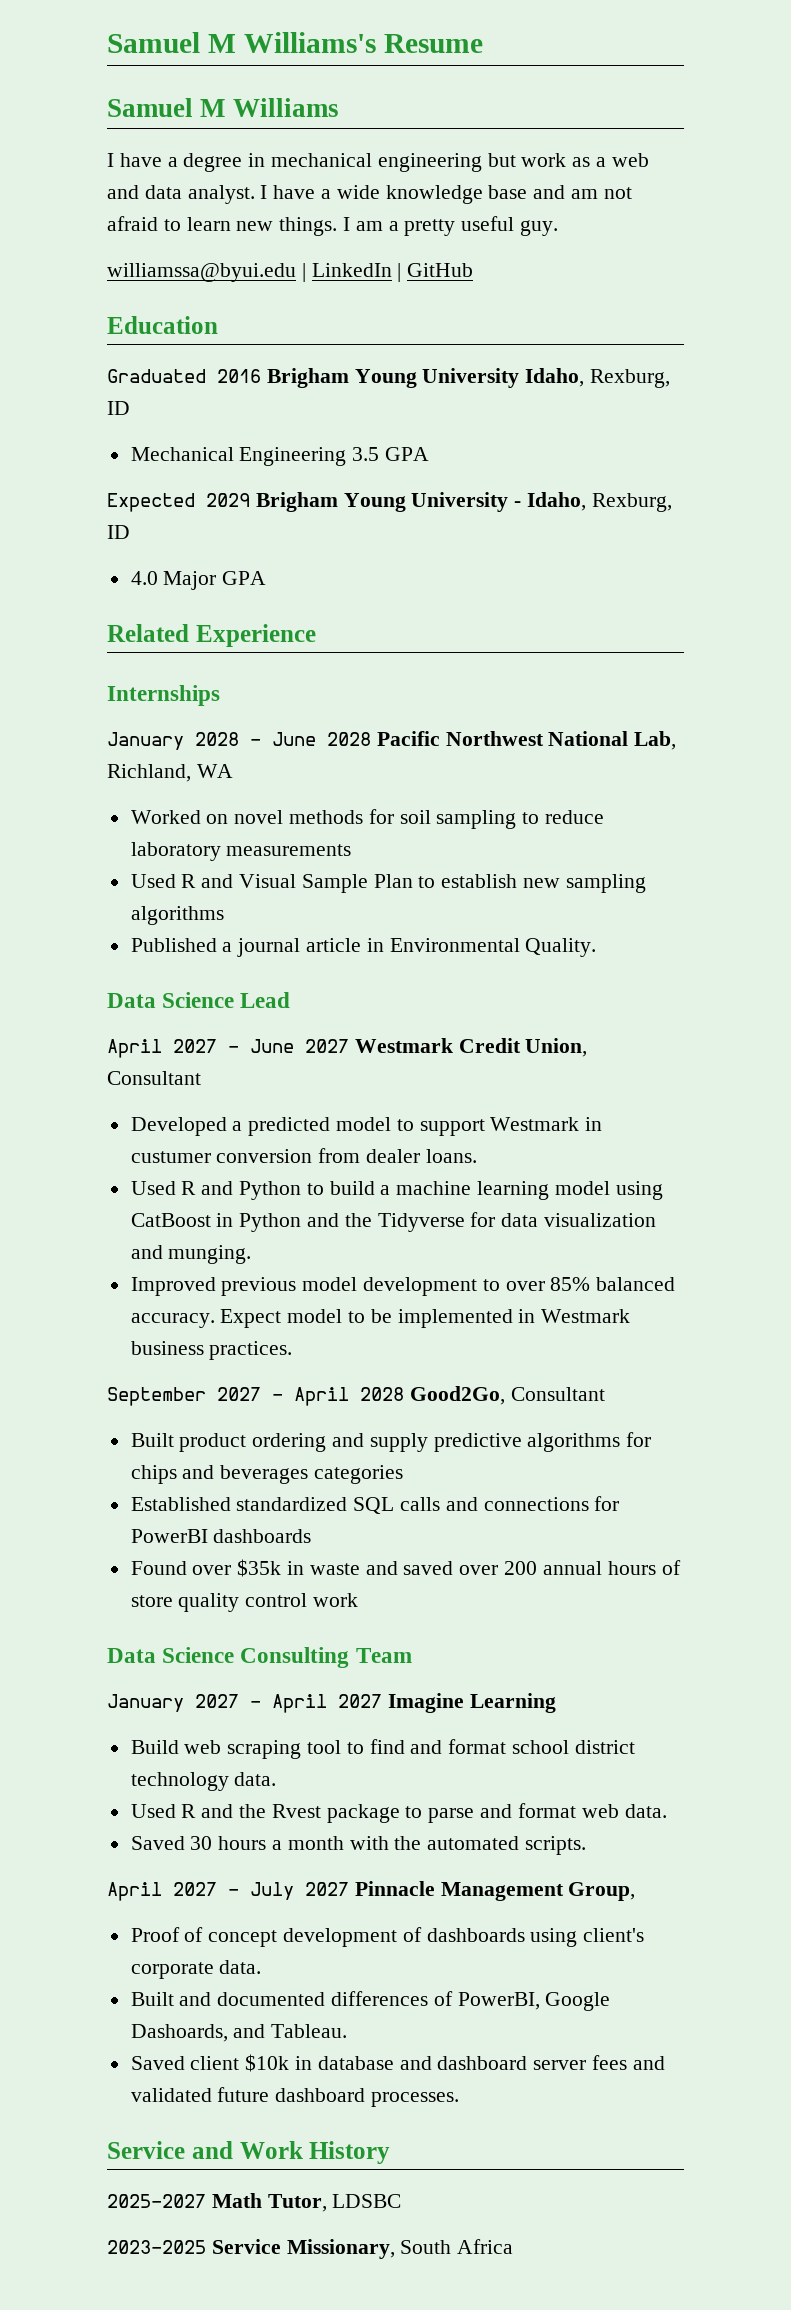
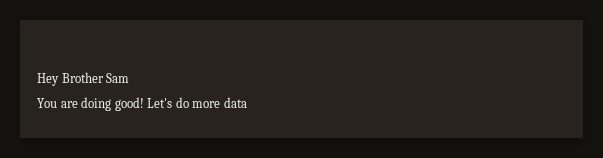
- Samuel M Williams's Resume
- Samuel M Williams
- I have a degree in mechanical engineering but work as a web and data analyst. I have a wide knowledge base and am not afraid to learn new things. I am a pretty useful guy.
- williamssa@byui.edu | LinkedIn | GitHub
- Education
- Graduated 2016 Brigham Young University Idaho, Rexburg, ID
- Mechanical Engineering 3.5 GPA
- Expected 2029 Brigham Young University - Idaho, Rexburg, ID
- 4.0 Major GPA
- Related Experience
- Internships
- January 2028 - June 2028 Pacific Northwest National Lab, Richland, WA
- Worked on novel methods for soil sampling to reduce laboratory measurements
- Used R and Visual Sample Plan to establish new sampling algorithms
- Published a journal article in Environmental Quality.
- Data Science Lead
- April 2027 - June 2027 Westmark Credit Union, Consultant
- Developed a predicted model to support Westmark in custumer conversion from dealer loans.
- Used R and Python to build a machine learning model using CatBoost in Python and the Tidyverse for data visualization and munging.
- Improved previous model development to over 85% balanced accuracy. Expect model to be implemented in Westmark business practices.
- September 2027 - April 2028 Good2Go, Consultant
- Built product ordering and supply predictive algorithms for chips and beverages categories
- Established standardized SQL calls and connections for PowerBI dashboards
- Found over $35k in waste and saved over 200 annual hours of store quality control work
- Data Science Consulting Team
- January 2027 - April 2027 Imagine Learning
- Build web scraping tool to find and format school district technology data.
- Used R and the Rvest package to parse and format web data.
- Saved 30 hours a month with the automated scripts.
- April 2027 - July 2027 Pinnacle Management Group,
- Proof of concept development of dashboards using client's corporate data.
- Built and documented differences of PowerBI, Google Dashoards, and Tableau.
- Saved client $10k in database and dashboard server fees and validated future dashboard processes.
- Service and Work History
- 2025-2027 Math Tutor, LDSBC
- 2023-2025 Service Missionary, South Africa
+ Hey Brother Sam
+ You are doing good! Let's do more data

